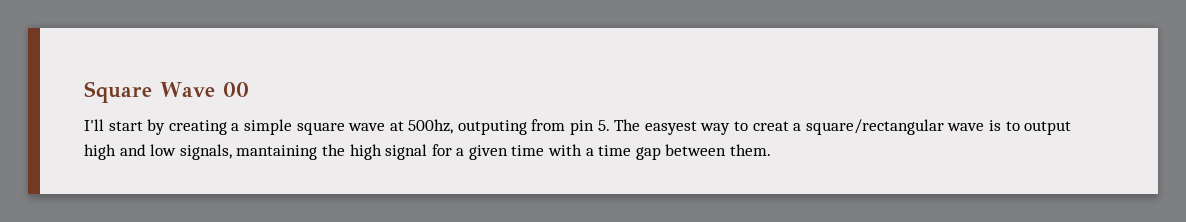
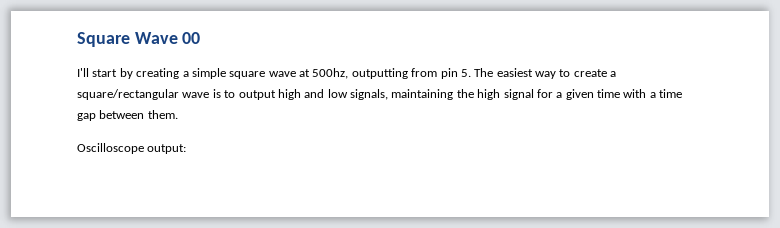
- I'll start by creating a simple square wave at 500hz, outputing from pin 5. The easyest way to creat a square/rectangular wave is to output high and low signals, mantaining the high signal for a given time with a time gap between them.
+ I'll start by creating a simple square wave at 500hz, outputting from pin 5. The easiest way to create a square/rectangular wave is to output high and low signals, maintaining the high signal for a given time with a time gap between them.
+ Oscilloscope output:

